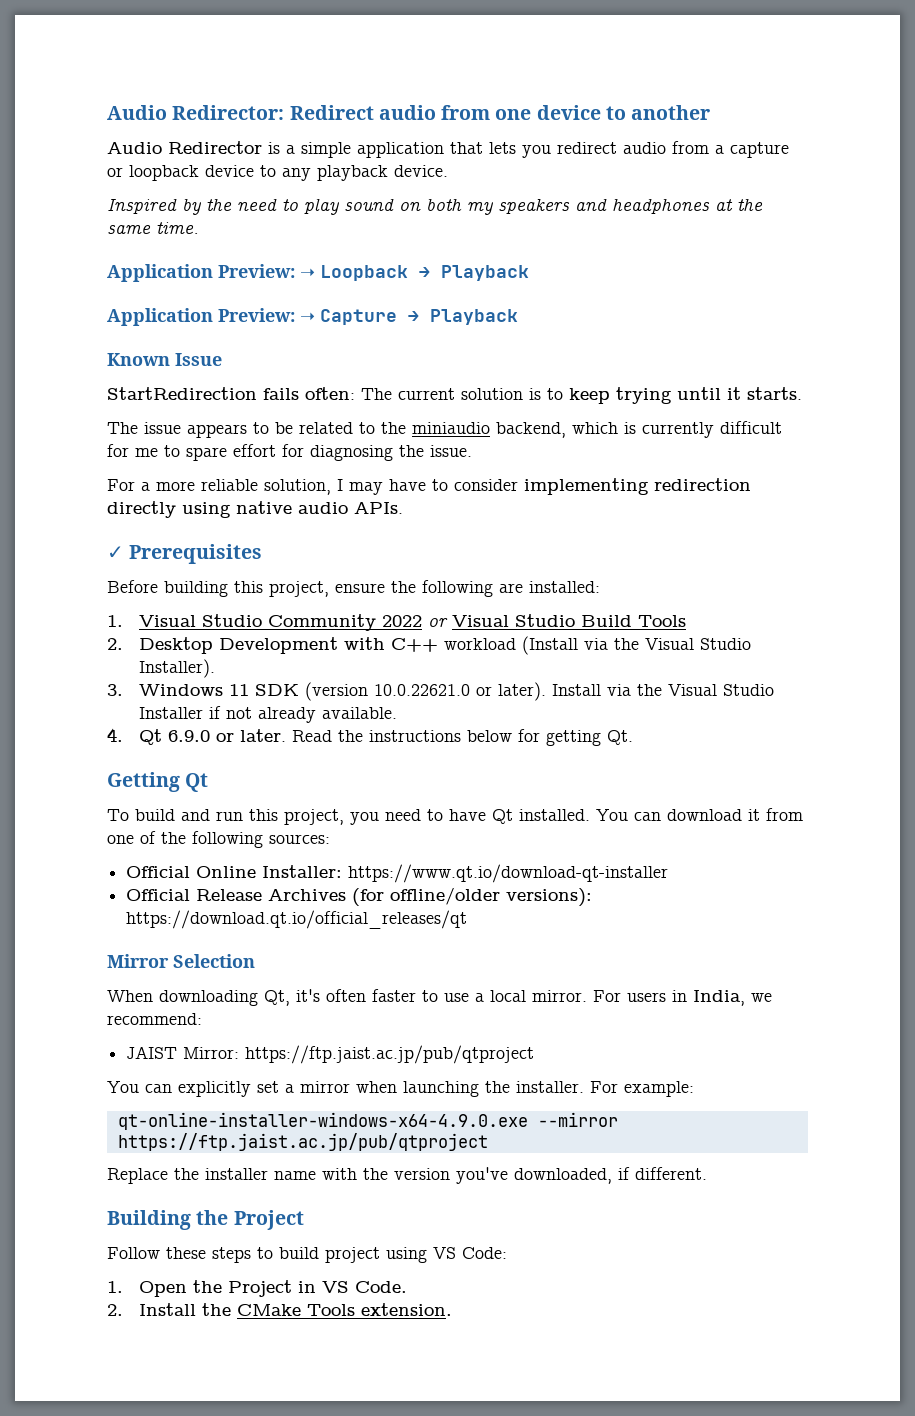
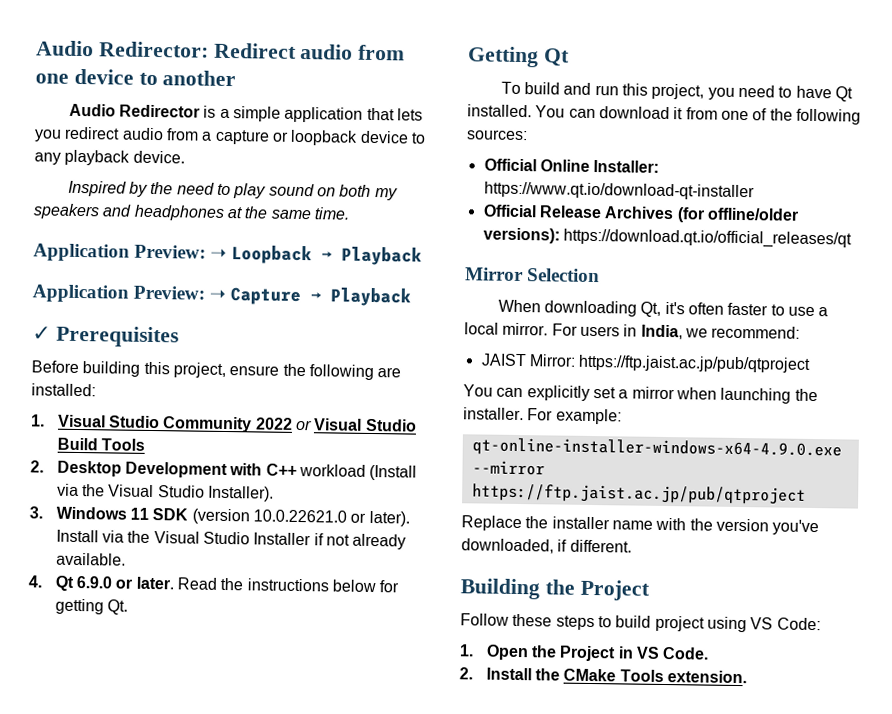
- Known Issue
- StartRedirection fails often: The current solution is to keep trying until it starts.
- The issue appears to be related to the miniaudio backend, which is currently difficult for me to spare effort for diagnosing the issue.
- For a more reliable solution, I may have to consider implementing redirection directly using native audio APIs.

